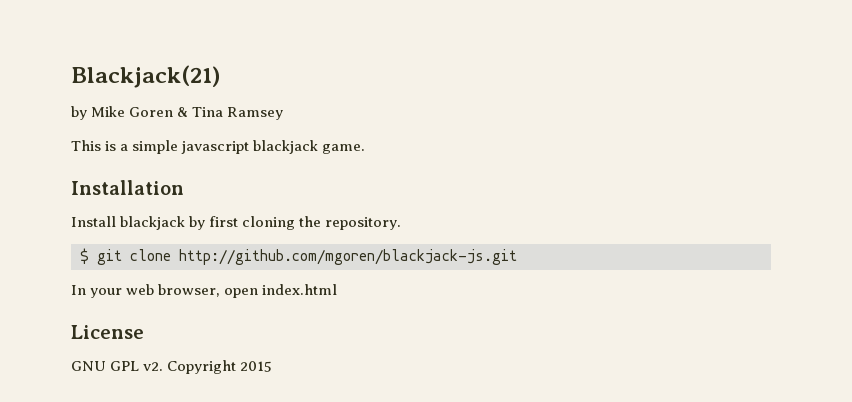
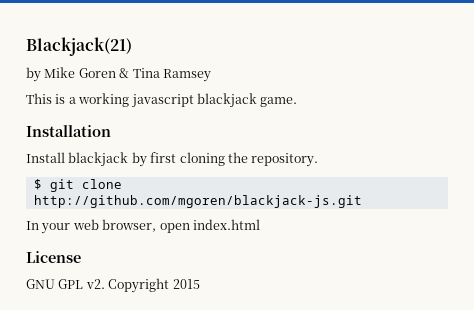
- This is a simple javascript blackjack game.
+ This is a working javascript blackjack game.

